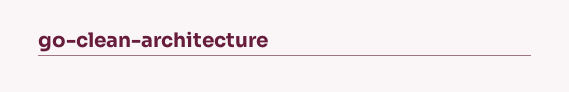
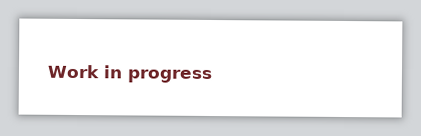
- go-clean-architecture
+ Work in progress

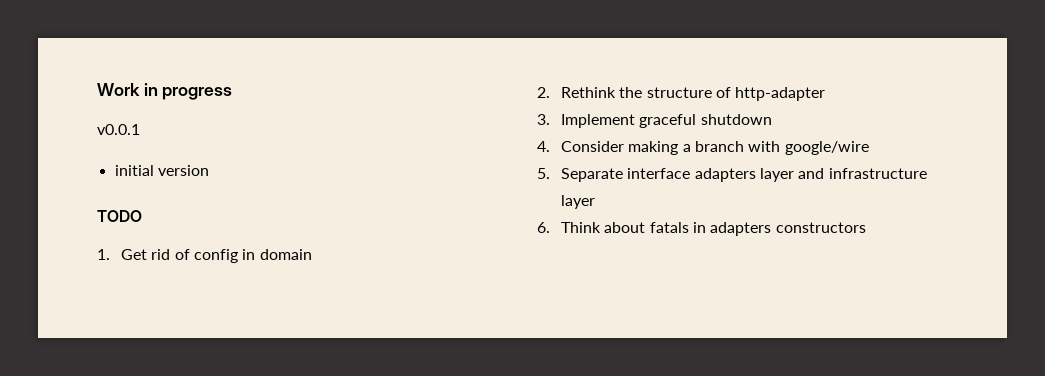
+ v0.0.1
+ initial version
+ TODO
+ 1. Get rid of config in domain
+ 2. Rethink the structure of http-adapter
+ 3. Implement graceful shutdown
+ 4. Consider making a branch with google/wire
+ 5. Separate interface adapters layer and infrastructure layer
+ 6. Think about fatals in adapters constructors

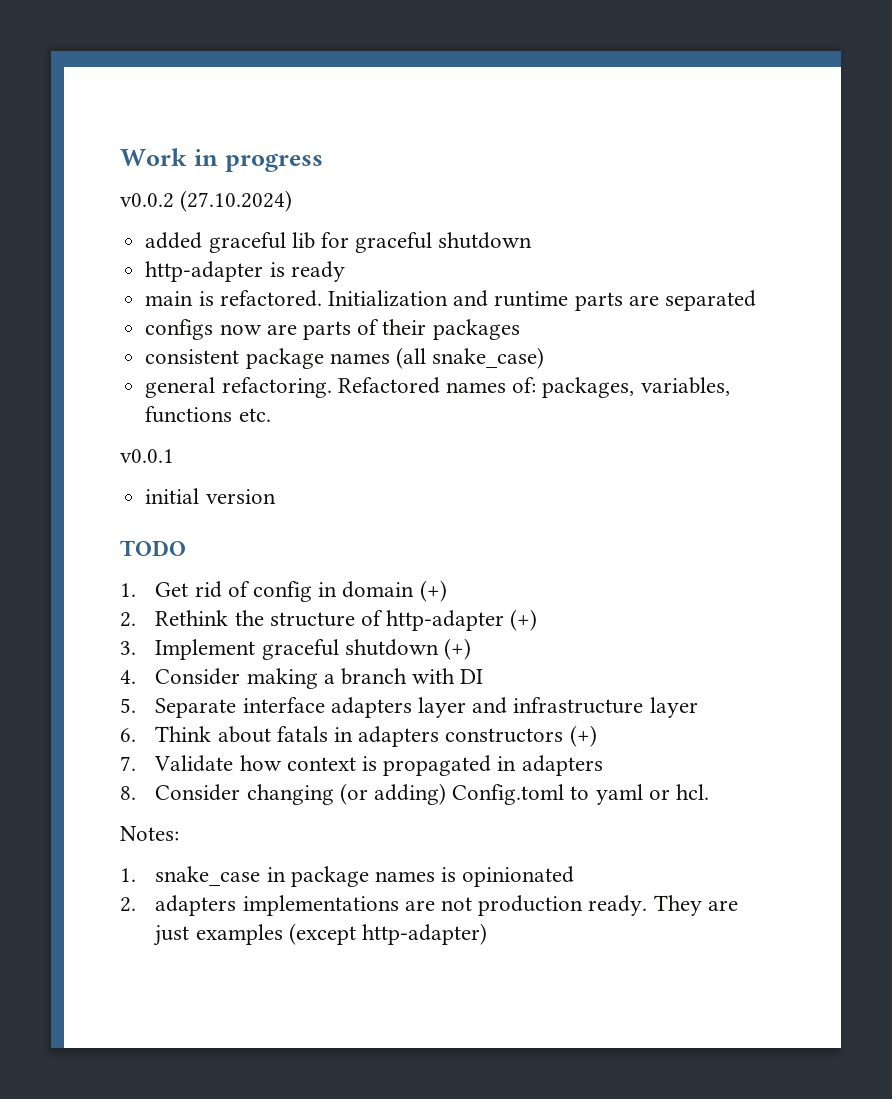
+ v0.0.2 (27.10.2024)
+ added graceful lib for graceful shutdown
+ http-adapter is ready
+ main is refactored. Initialization and runtime parts are separated
+ configs now are parts of their packages
+ consistent package names (all snake_case)
+ general refactoring. Refactored names of: packages, variables, functions etc.
- 1. Get rid of config in domain
+ 1. Get rid of config in domain (+)
- 2. Rethink the structure of http-adapter
+ 2. Rethink the structure of http-adapter (+)
- 3. Implement graceful shutdown
+ 3. Implement graceful shutdown (+)
- 4. Consider making a branch with google/wire
+ 4. Consider making a branch with DI
- 6. Think about fatals in adapters constructors
+ 6. Think about fatals in adapters constructors (+)
+ 7. Validate how context is propagated in adapters
+ 8. Consider changing (or adding) Config.toml to yaml or hcl.
+ Notes:
+ 1. snake_case in package names is opinionated
+ 2. adapters implementations are not production ready. They are just examples (except http-adapter)

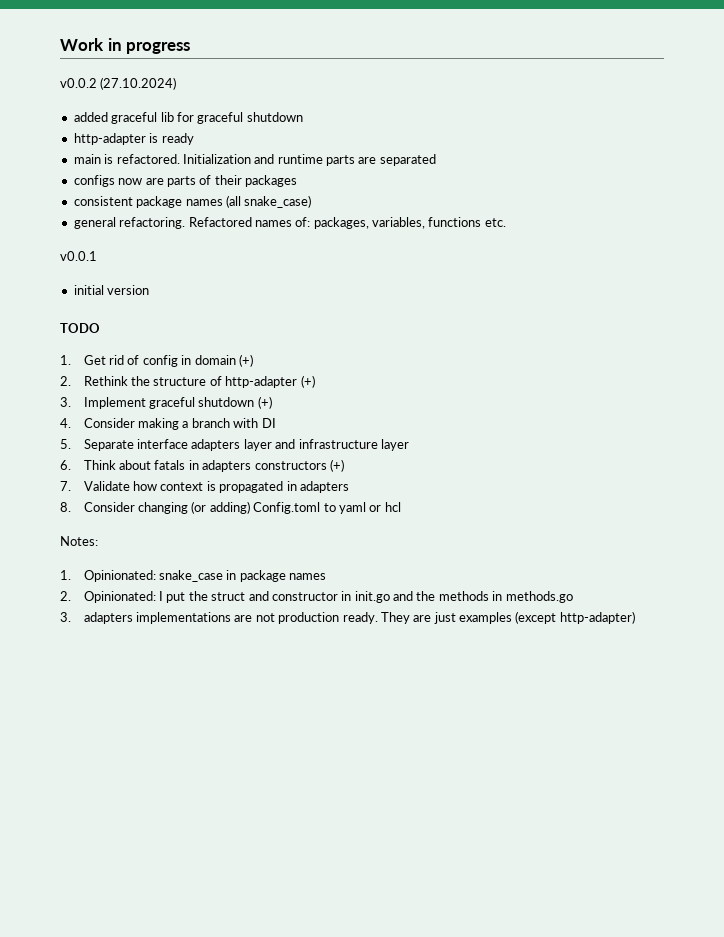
- 8. Consider changing (or adding) Config.toml to yaml or hcl.
+ 8. Consider changing (or adding) Config.toml to yaml or hcl
- 1. snake_case in package names is opinionated
- 2. adapters implementations are not production ready.
+ 1. Opinionated: snake_case in package names
+ 2. Opinionated: I put the struct and constructor in init.go and the methods in methods.go
+ 3. adapters implementations are not production ready.

